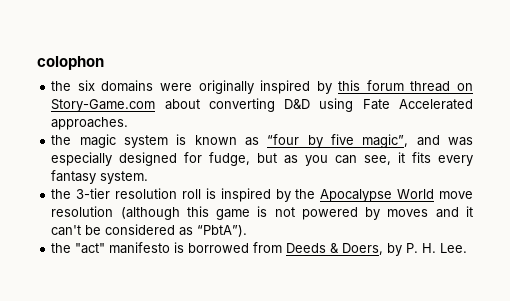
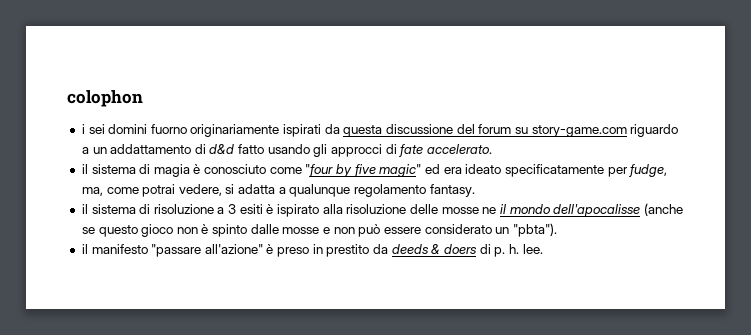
- the six domains were originally inspired by this forum thread on Story-Game.com about converting D&D using Fate Accelerated approaches.
- the magic system is known as “four by five magic”, and was especially designed for fudge, but as you can see, it fits every fantasy system.
- the 3-tier resolution roll is inspired by the Apocalypse World move resolution (although this game is not powered by moves and it can't be considered as “PbtA”).
- the "act" manifesto is borrowed from Deeds & Doers, by P. H. Lee.
+ i sei domini fuorno originariamente ispirati da questa discussione del forum su story-game.com riguardo a un addattamento di d&d fatto usando gli approcci di fate accelerato.
+ il sistema di magia è conosciuto come "four by five magic" ed era ideato specificatamente per fudge, ma, come potrai vedere, si adatta a qualunque regolamento fantasy.
+ il sistema di risoluzione a 3 esiti è ispirato alla risoluzione delle mosse ne il mondo dell'apocalisse (anche se questo gioco non è spinto dalle mosse e non può essere considerato un "pbta").
+ il manifesto "passare all'azione" è preso in prestito da deeds & doers di p. h. lee.

